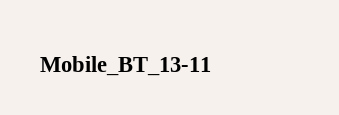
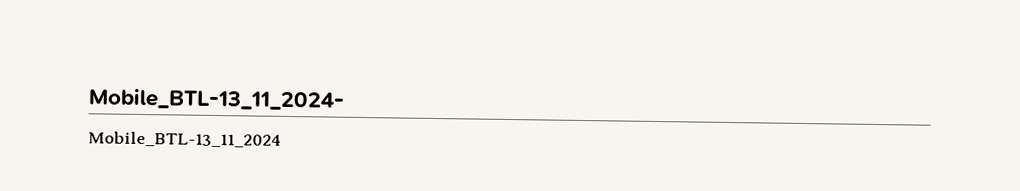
- Mobile_BT_13-11
+ Mobile_BTL-13_11_2024-
+ Mobile_BTL-13_11_2024

